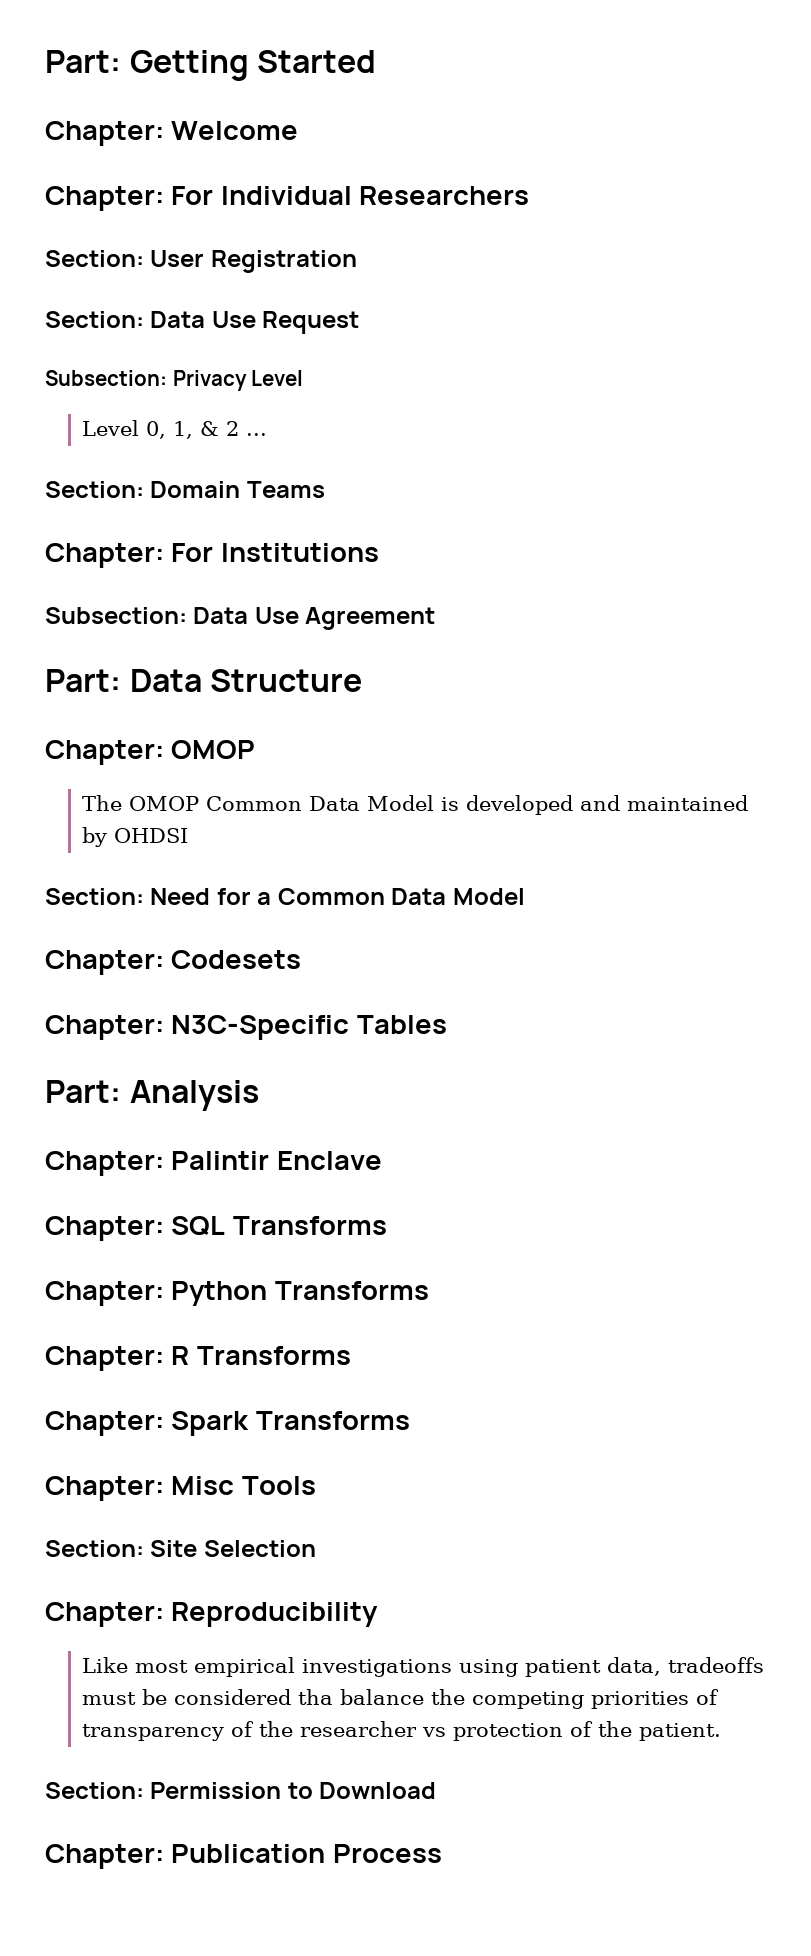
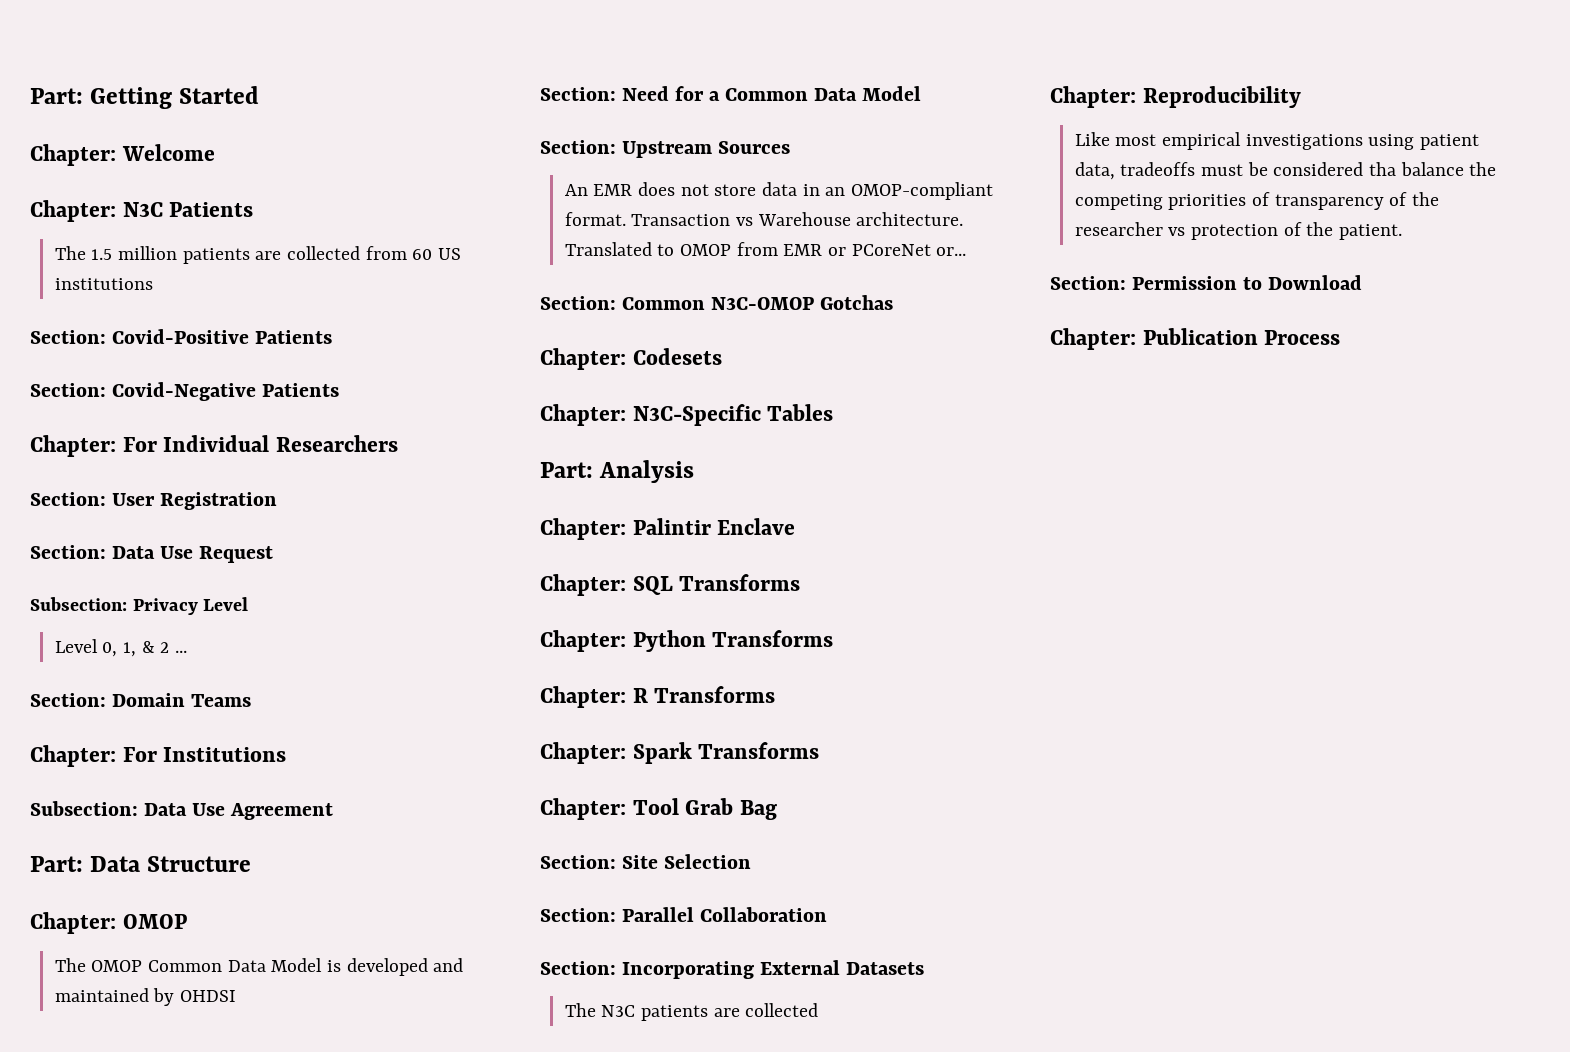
+ Chapter: N3C Patients
+ The 1.5 million patients are collected from 60 US institutions
+ Section: Covid-Positive Patients
+ Section: Covid-Negative Patients
+ Section: Upstream Sources
+ An EMR does not store data in an OMOP-compliant format. Transaction vs Warehouse architecture. Translated to OMOP from EMR or PCoreNet or...
+ Section: Common N3C-OMOP Gotchas
- Chapter: Misc Tools
+ Chapter: Tool Grab Bag
+ Section: Parallel Collaboration
+ Section: Incorporating External Datasets
+ The N3C patients are collected

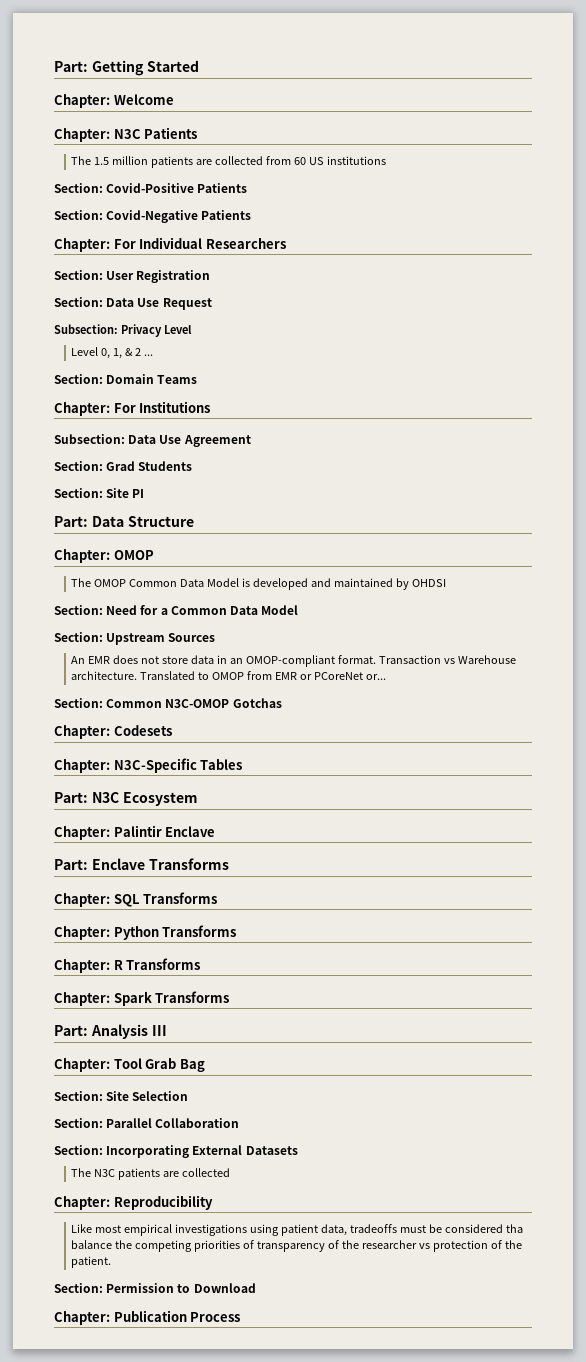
+ Section: Grad Students
+ Section: Site PI
- Part: Analysis
+ Part: N3C Ecosystem
+ Part: Enclave Transforms
+ Part: Analysis III

